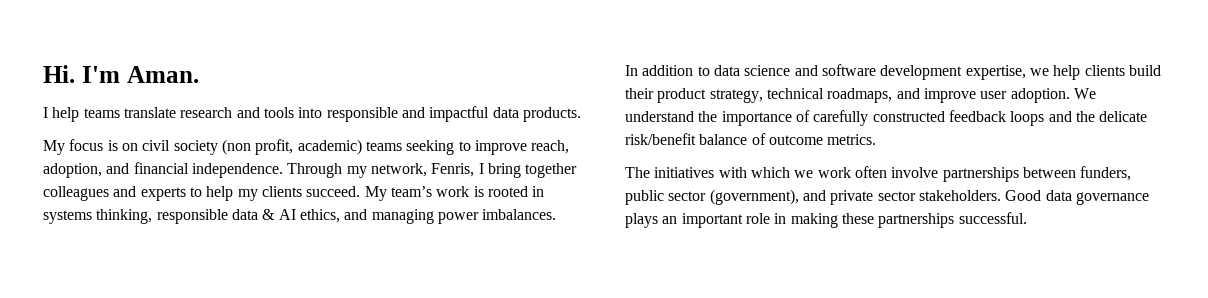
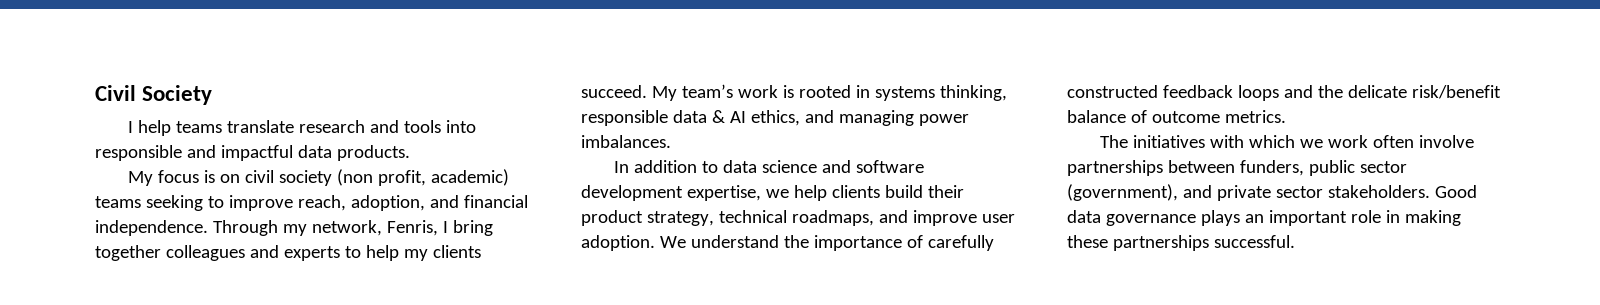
- Hi. I'm Aman.
+ Civil Society

